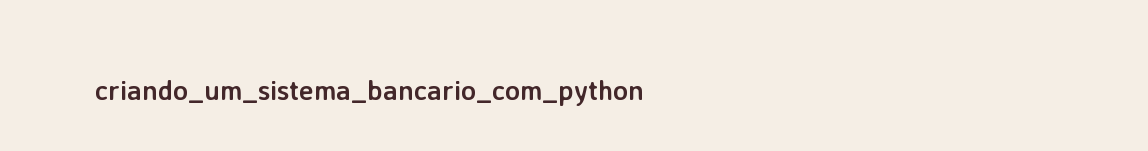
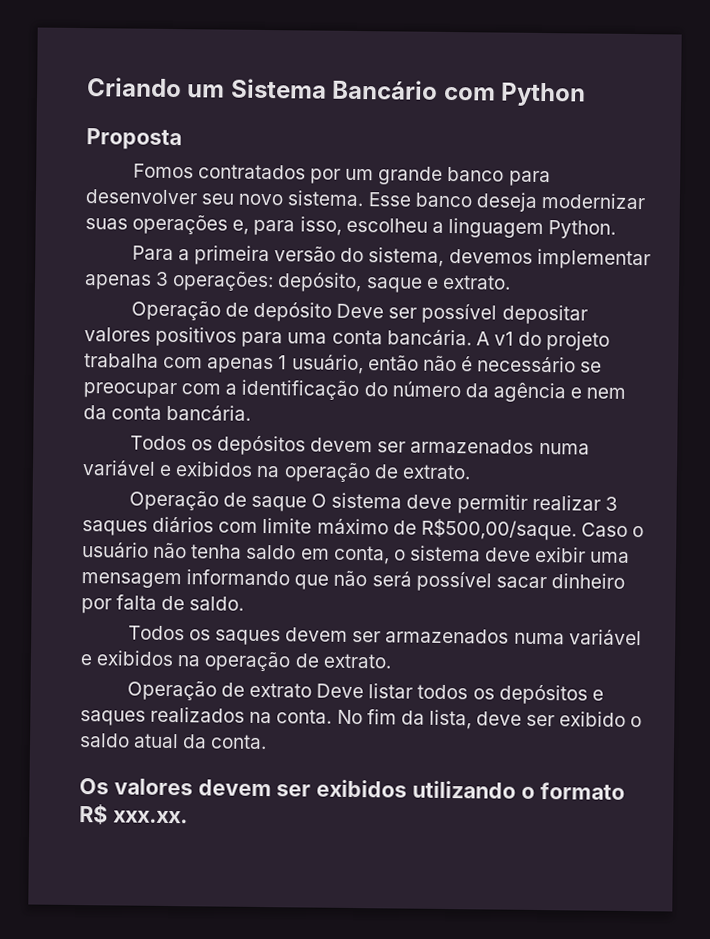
- criando_um_sistema_bancario_com_python
+ Criando um Sistema Bancário com Python
+ Proposta
+ Fomos contratados por um grande banco para desenvolver seu novo sistema. Esse banco deseja modernizar suas operações e, para isso, escolheu a linguagem Python.
+ Para a primeira versão do sistema, devemos implementar apenas 3 operações: depósito, saque e extrato.
+ Operação de depósito Deve ser possível depositar valores positivos para uma conta bancária. A v1 do projeto trabalha com apenas 1 usuário, então não é necessário se preocupar com a identificação do número da agência e nem da conta bancária.
+ Todos os depósitos devem ser armazenados numa variável e exibidos na operação de extrato.
+ Operação de saque O sistema deve permitir realizar 3 saques diários com limite máximo de R$500,00/saque. Caso o usuário não tenha saldo em conta, o sistema deve exibir uma mensagem informando que não será possível sacar dinheiro por falta de saldo.
+ Todos os saques devem ser armazenados numa variável e exibidos na operação de extrato.
+ Operação de extrato Deve listar todos os depósitos e saques realizados na conta. No fim da lista, deve ser exibido o saldo atual da conta.
+ Os valores devem ser exibidos utilizando o formato R$ xxx.xx.

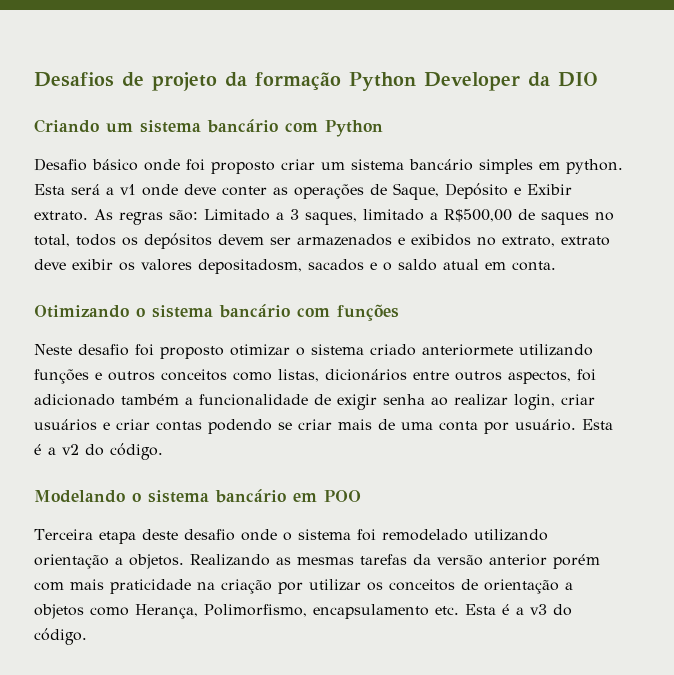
- Criando um Sistema Bancário com Python
- Proposta
- Fomos contratados por um grande banco para desenvolver seu novo sistema. Esse banco deseja modernizar suas operações e, para isso, escolheu a linguagem Python.
- Para a primeira versão do sistema, devemos implementar apenas 3 operações: depósito, saque e extrato.
- Operação de depósito Deve ser possível depositar valores positivos para uma conta bancária. A v1 do projeto trabalha com apenas 1 usuário, então não é necessário se preocupar com a identificação do número da agência e nem da conta bancária.
- Todos os depósitos devem ser armazenados numa variável e exibidos na operação de extrato.
- Operação de saque O sistema deve permitir realizar 3 saques diários com limite máximo de R$500,00/saque. Caso o usuário não tenha saldo em conta, o sistema deve exibir uma mensagem informando que não será possível sacar dinheiro por falta de saldo.
- Todos os saques devem ser armazenados numa variável e exibidos na operação de extrato.
- Operação de extrato Deve listar todos os depósitos e saques realizados na conta. No fim da lista, deve ser exibido o saldo atual da conta.
+ Desafios de projeto da formação Python Developer da DIO
+ Criando um sistema bancário com Python
+ Desafio básico onde foi proposto criar um sistema bancário simples em python. Esta será a v1 onde deve conter as operações de Saque, Depósito e Exibir extrato. As regras são: Limitado a 3 saques, limitado a R$500,00 de saques no total, todos os depósitos devem ser armazenados e exibidos no extrato, extrato deve exibir os valores depositadosm, sacados e o saldo atual em conta.
- Os valores devem ser exibidos utilizando o formato R$ xxx.xx.
+ Otimizando o sistema bancário com funções
+ Neste desafio foi proposto otimizar o sistema criado anteriormete utilizando funções e outros conceitos como listas, dicionários entre outros aspectos, foi adicionado também a funcionalidade de exigir senha ao realizar login, criar usuários e criar contas podendo se criar mais de uma conta por usuário. Esta é a v2 do código.
+ Modelando o sistema bancário em POO
+ Terceira etapa deste desafio onde o sistema foi remodelado utilizando orientação a objetos. Realizando as mesmas tarefas da versão anterior porém com mais praticidade na criação por utilizar os conceitos de orientação a objetos como Herança, Polimorfismo, encapsulamento etc. Esta é a v3 do código.

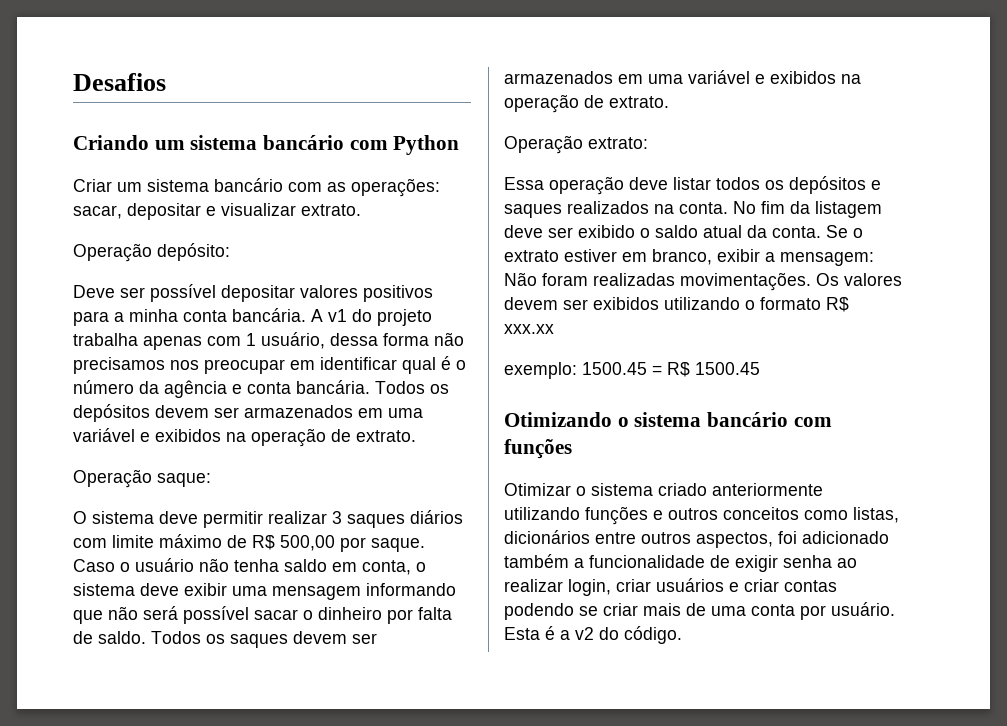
- Desafios de projeto da formação Python Developer da DIO
+ Desafios
- Desafio básico onde foi proposto criar um sistema bancário simples em python. Esta será a v1 onde deve conter as operações de Saque, Depósito e Exibir extrato. As regras são: Limitado a 3 saques, limitado a R$500,00 de saques no total, todos os depósitos devem ser armazenados e exibidos no extrato, extrato deve exibir os valores depositadosm, sacados e o saldo atual em conta.
+ Criar um sistema bancário com as operações: sacar, depositar e visualizar extrato.
+ Operação depósito:
+ Deve ser possível depositar valores positivos para a minha conta bancária. A v1 do projeto trabalha apenas com 1 usuário, dessa forma não precisamos nos preocupar em identificar qual é o número da agência e conta bancária. Todos os depósitos devem ser armazenados em uma variável e exibidos na operação de extrato.
+ Operação saque:
+ O sistema deve permitir realizar 3 saques diários com limite máximo de R$ 500,00 por saque. Caso o usuário não tenha saldo em conta, o sistema deve exibir uma mensagem informando que não será possível sacar o dinheiro por falta de saldo. Todos os saques devem ser armazenados em uma variável e exibidos na operação de extrato.
+ Operação extrato:
+ Essa operação deve listar todos os depósitos e saques realizados na conta. No fim da listagem deve ser exibido o saldo atual da conta. Se o extrato estiver em branco, exibir a mensagem: Não foram realizadas movimentações. Os valores devem ser exibidos utilizando o formato R$ xxx.xx
+ exemplo: 1500.45 = R$ 1500.45
- Neste desafio foi proposto otimizar o sistema criado anteriormete utilizando funções e outros conceitos como listas, dicionários entre outros aspectos, foi adicionado também a funcionalidade de exigir senha ao realizar login, criar usuários e criar contas podendo se criar mais de uma conta por usuário.
+ Otimizar o sistema criado anteriormente utilizando funções e outros conceitos como listas, dicionários entre outros aspectos, foi adicionado também a funcionalidade de exigir senha ao realizar login, criar usuários e criar contas podendo se criar mais de uma conta por usuário.
- Modelando o sistema bancário em POO
- Terceira etapa deste desafio onde o sistema foi remodelado utilizando orientação a objetos. Realizando as mesmas tarefas da versão anterior porém com mais praticidade na criação por utilizar os conceitos de orientação a objetos como Herança, Polimorfismo, encapsulamento etc. Esta é a v3 do código.

